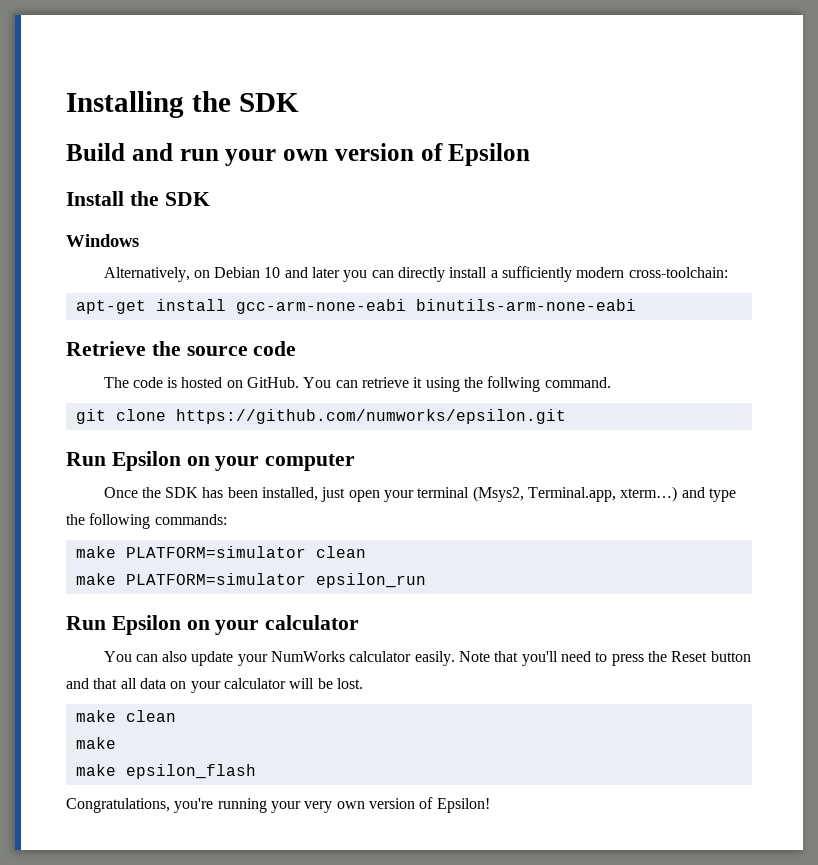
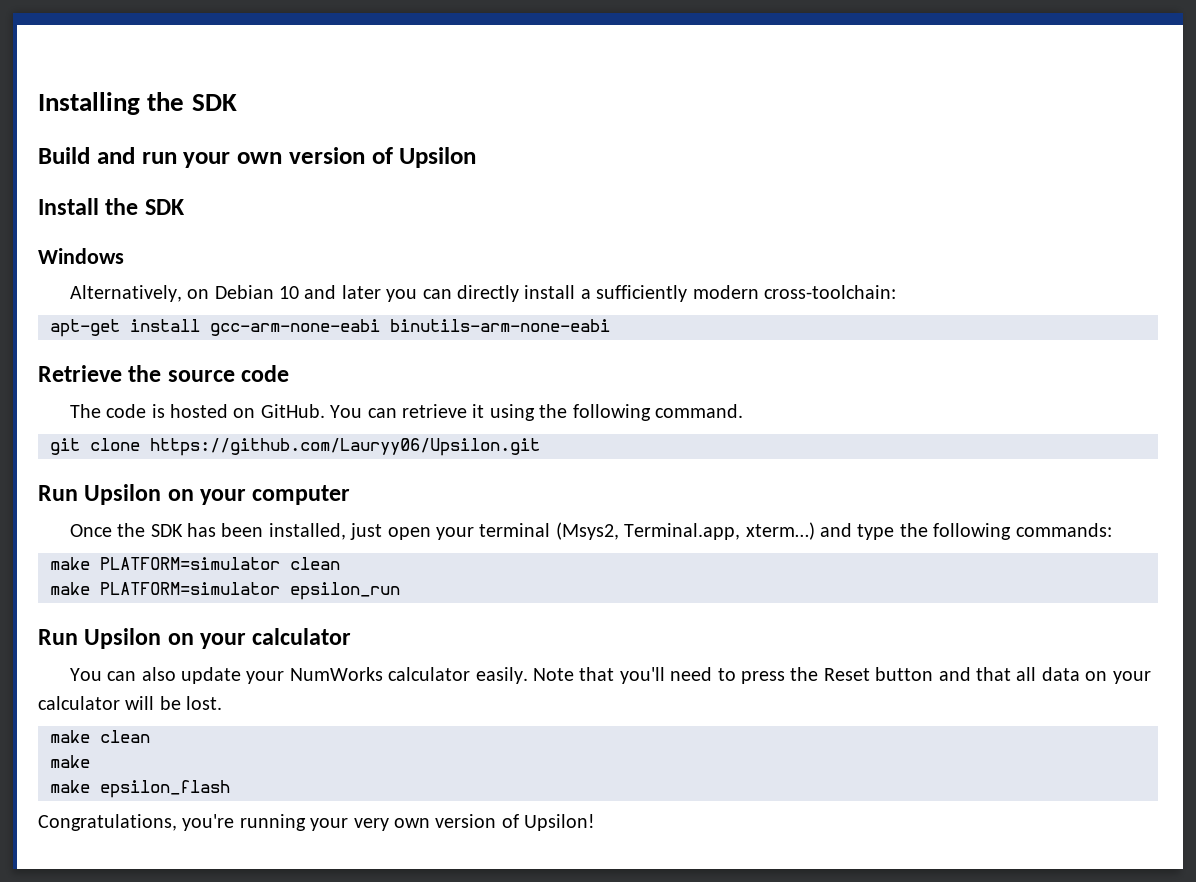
- Build and run your own version of Epsilon
+ Build and run your own version of Upsilon
- You can retrieve it using the follwing command.
+ You can retrieve it using the following command.
- git clone https://github.com/numworks/epsilon.git
- Run Epsilon on your computer
+ git clone https://github.com/Lauryy06/Upsilon.git
+ Run Upsilon on your computer
- Run Epsilon on your calculator
+ Run Upsilon on your calculator
- Congratulations, you're running your very own version of Epsilon!
+ Congratulations, you're running your very own version of Upsilon!

